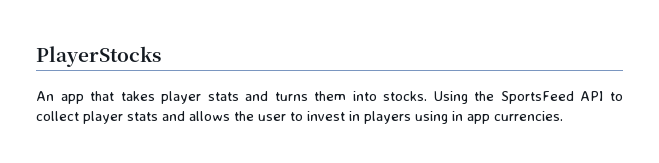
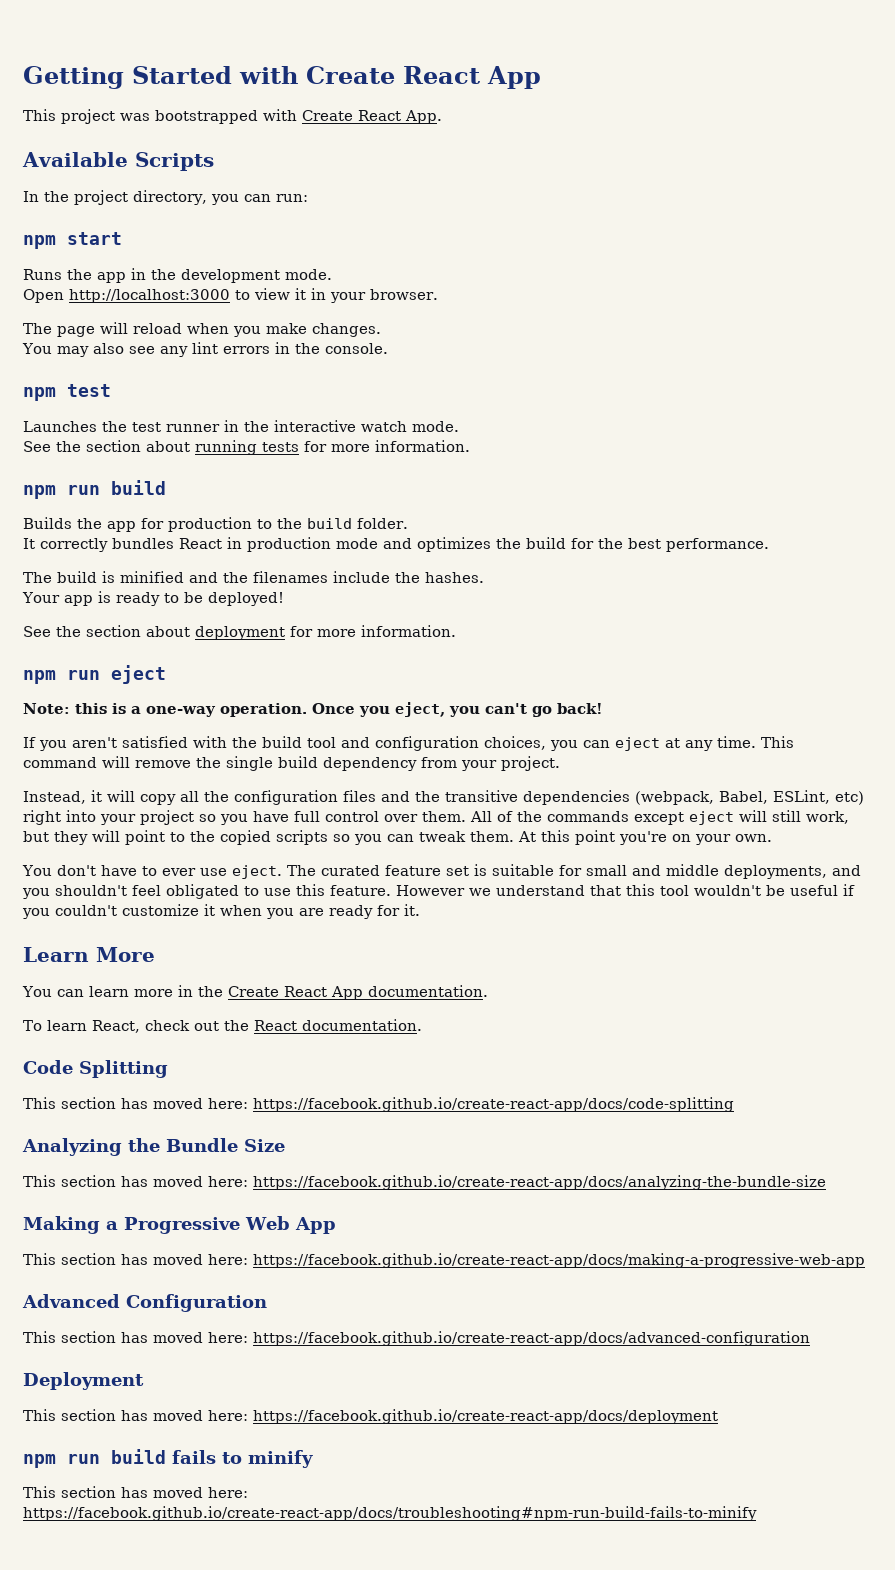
- PlayerStocks
- An app that takes player stats and turns them into stocks. Using the SportsFeed API to collect player stats and allows the user to invest in players using in app currencies.
+ Getting Started with Create React App
+ This project was bootstrapped with Create React App.
+ Available Scripts
+ In the project directory, you can run:
+ npm start
+ Runs the app in the development mode.
+ Open http://localhost:3000 to view it in your browser.
+ The page will reload when you make changes.
+ You may also see any lint errors in the console.
+ npm test
+ Launches the test runner in the interactive watch mode.
+ See the section about running tests for more information.
+ npm run build
+ Builds the app for production to the build folder.
+ It correctly bundles React in production mode and optimizes the build for the best performance.
+ The build is minified and the filenames include the hashes.
+ Your app is ready to be deployed!
+ See the section about deployment for more information.
+ npm run eject
+ Note: this is a one-way operation. Once you eject, you can't go back!
+ If you aren't satisfied with the build tool and configuration choices, you can eject at any time. This command will remove the single build dependency from your project.
+ Instead, it will copy all the configuration files and the transitive dependencies (webpack, Babel, ESLint, etc) right into your project so you have full control over them. All of the commands except eject will still work, but they will point to the copied scripts so you can tweak them. At this point you're on your own.
+ You don't have to ever use eject. The curated feature set is suitable for small and middle deployments, and you shouldn't feel obligated to use this feature. However we understand that this tool wouldn't be useful if you couldn't customize it when you are ready for it.
+ Learn More
+ You can learn more in the Create React App documentation.
+ To learn React, check out the React documentation.
+ Code Splitting
+ This section has moved here: https://facebook.github.io/create-react-app/docs/code-splitting
+ Analyzing the Bundle Size
+ This section has moved here: https://facebook.github.io/create-react-app/docs/analyzing-the-bundle-size
+ Making a Progressive Web App
+ This section has moved here: https://facebook.github.io/create-react-app/docs/making-a-progressive-web-app
+ Advanced Configuration
+ This section has moved here: https://facebook.github.io/create-react-app/docs/advanced-configuration
+ Deployment
+ This section has moved here: https://facebook.github.io/create-react-app/docs/deployment
+ npm run build fails to minify
+ This section has moved here: https://facebook.github.io/create-react-app/docs/troubleshooting#npm-run-build-fails-to-minify

